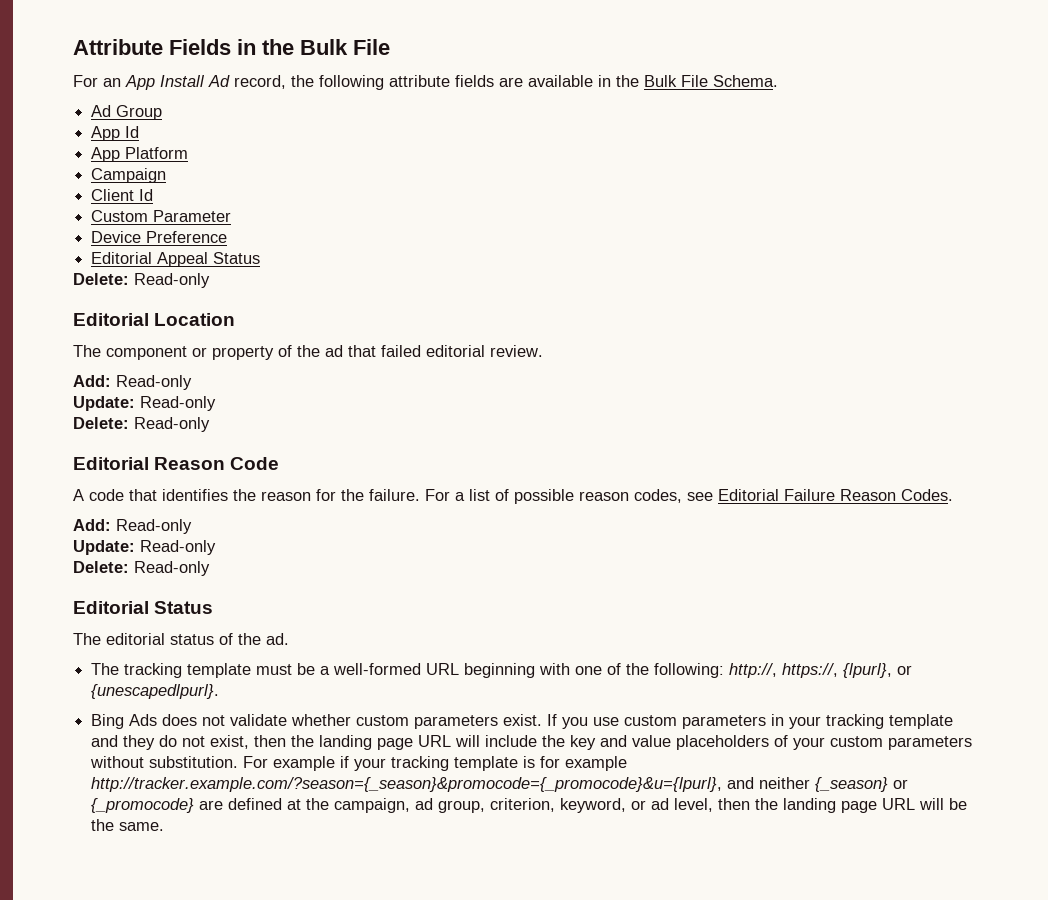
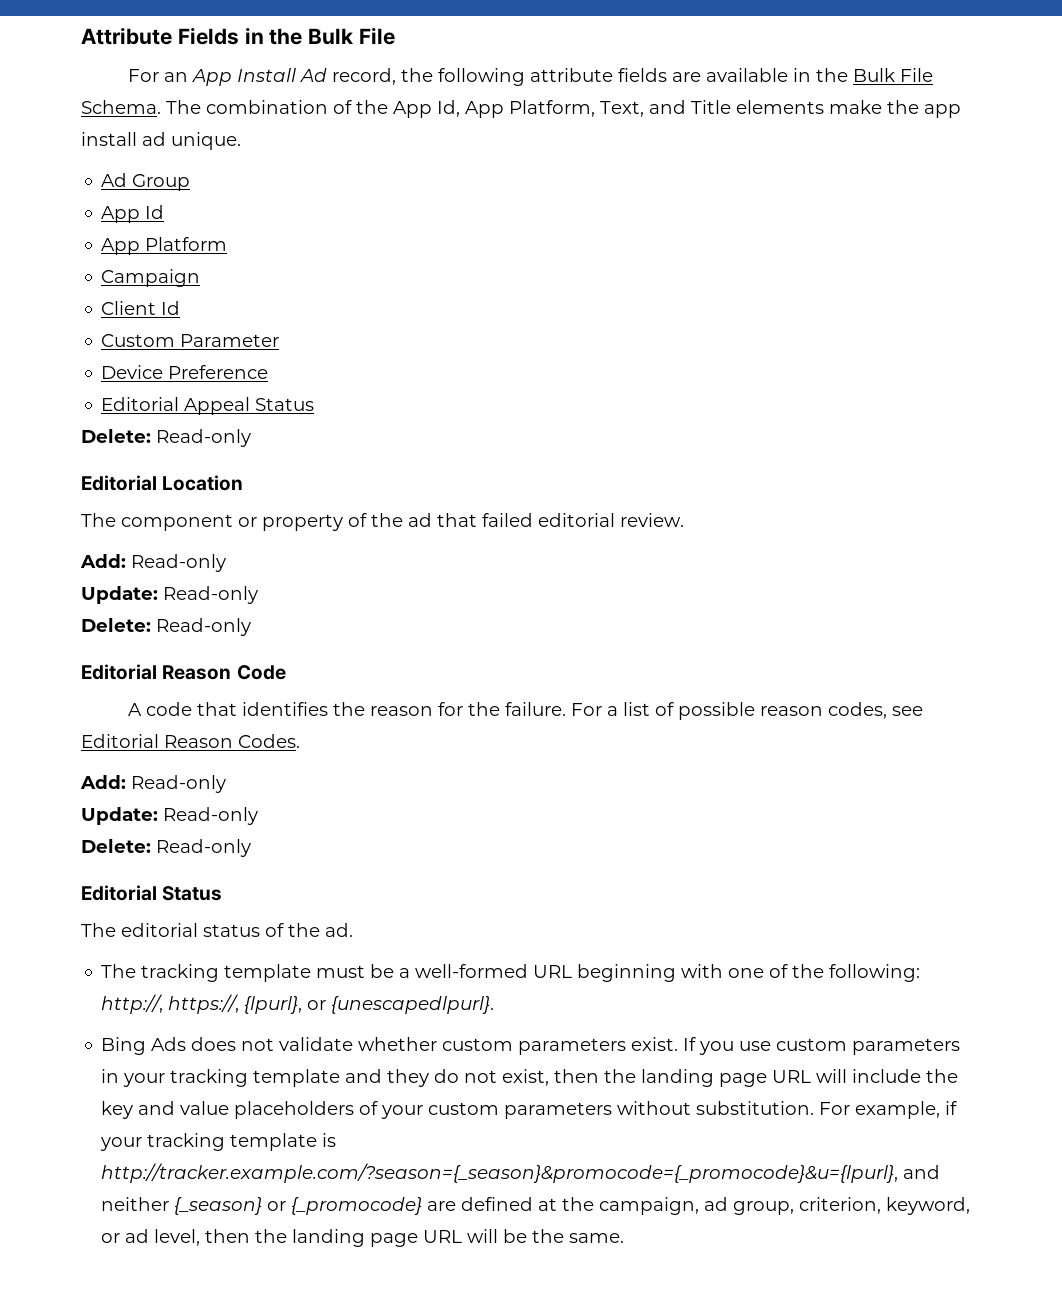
+ The combination of the App Id, App Platform, Text, and Title elements make the app install ad unique.
- For a list of possible reason codes, see Editorial Failure Reason Codes.
+ For a list of possible reason codes, see Editorial Reason Codes.
- For example if your tracking template is for example http://tracker.example.com/?season={_season}&promocode={_promocode}&u={lpurl}, and neither {_season} or {_promocode} are defined at the campaign, ad group, criterion, keyword, or ad level, then the landing page URL will be the same.
+ For example, if your tracking template is http://tracker.example.com/?season={_season}&promocode={_promocode}&u={lpurl}, and neither {_season} or {_promocode} are defined at the campaign, ad group, criterion, keyword, or ad level, then the landing page URL will be the same.

